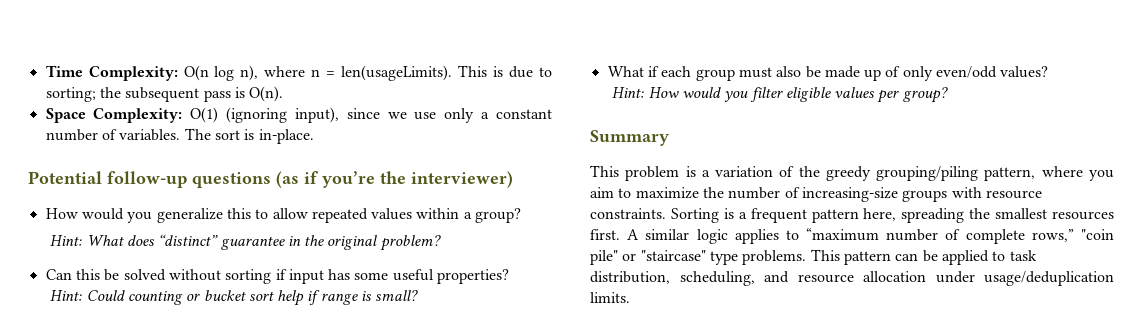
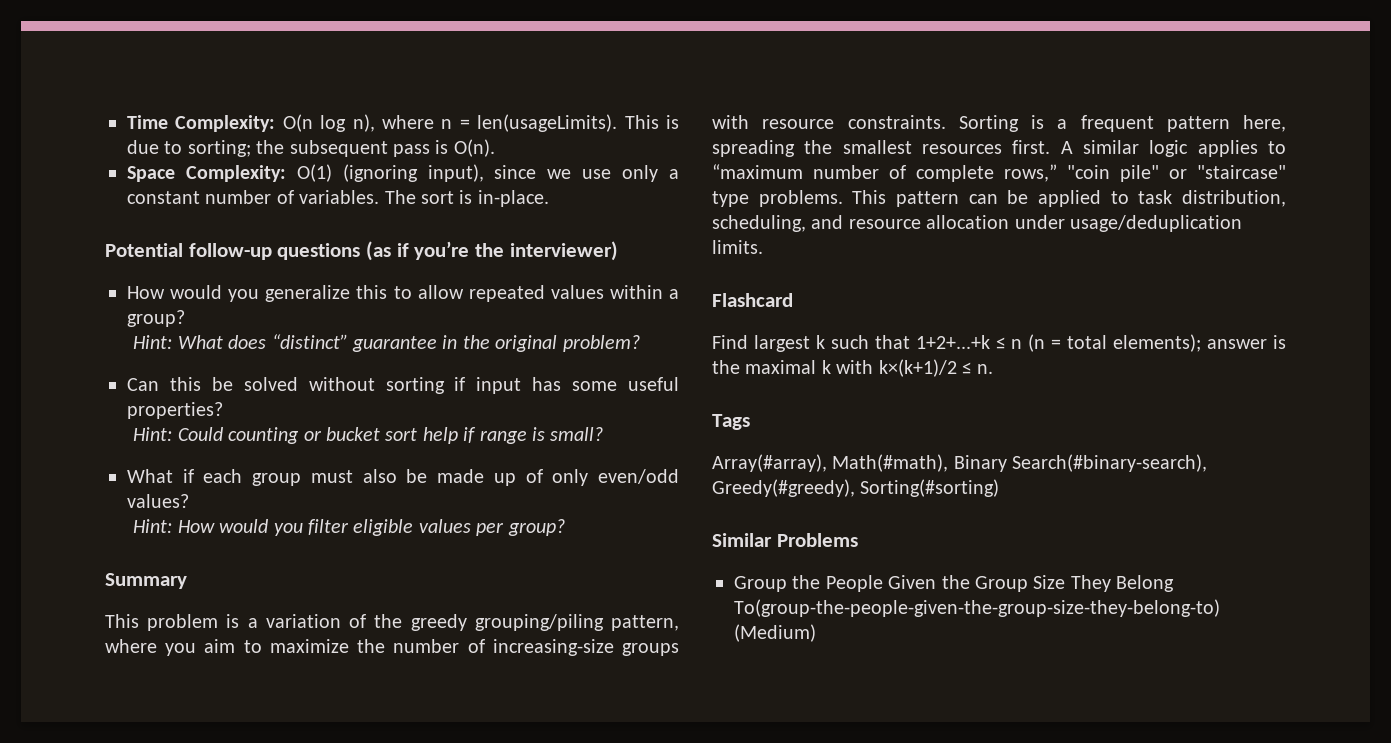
+ Flashcard
+ Find largest k such that 1+2+...+k ≤ n (n = total elements); answer is the maximal k with k×(k+1)/2 ≤ n.
+ Tags
+ Array(#array), Math(#math), Binary Search(#binary-search), Greedy(#greedy), Sorting(#sorting)
+ Similar Problems
+ Group the People Given the Group Size They Belong To(group-the-people-given-the-group-size-they-belong-to) (Medium)

